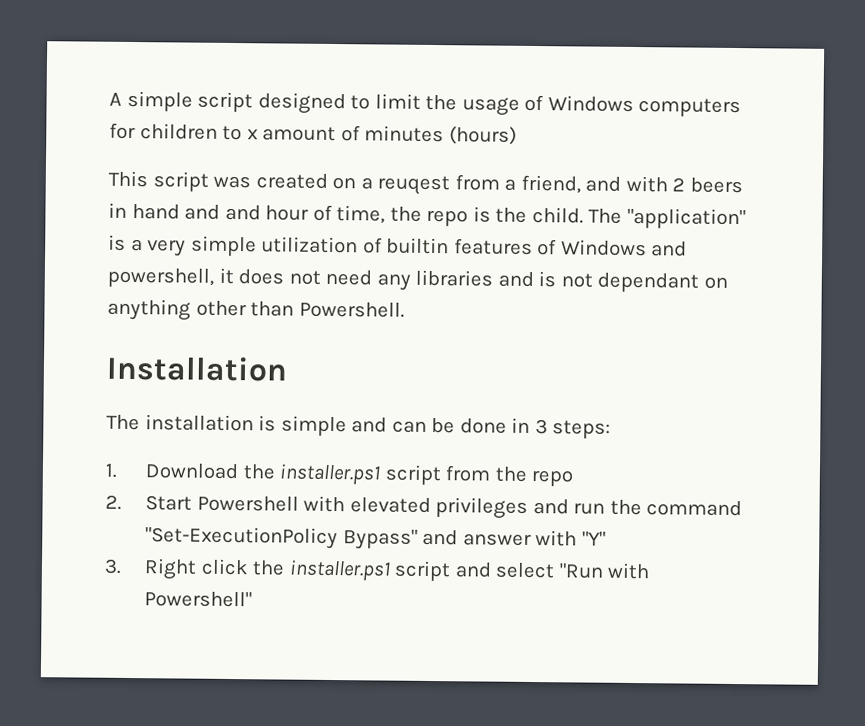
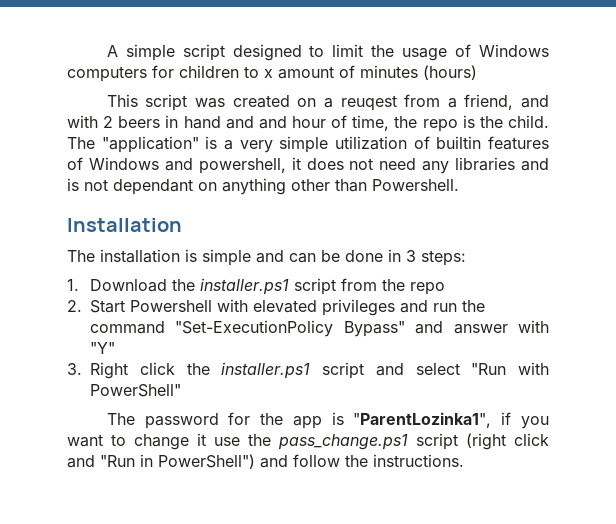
- 3. Right click the installer.ps1 script and select "Run with Powershell"
+ 3. Right click the installer.ps1 script and select "Run with PowerShell"
+ The password for the app is "ParentLozinka1", if you want to change it use the pass_change.ps1 script (right click and "Run in PowerShell") and follow the instructions.

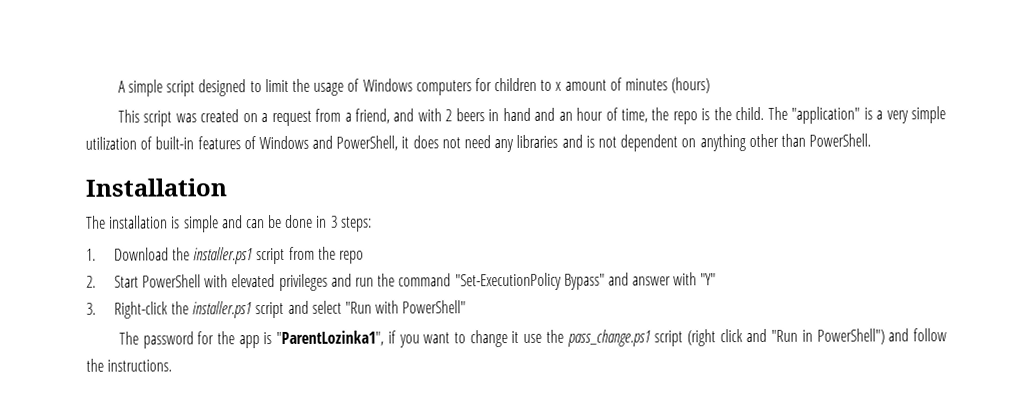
- This script was created on a reuqest from a friend, and with 2 beers in hand and and hour of time, the repo is the child.
+ This script was created on a request from a friend, and with 2 beers in hand and an hour of time, the repo is the child.
- The "application" is a very simple utilization of builtin features of Windows and powershell, it does not need any libraries and is not dependant on anything other than Powershell.
+ The "application" is a very simple utilization of built-in features of Windows and PowerShell, it does not need any libraries and is not dependent on anything other than PowerShell.
- 2. Start Powershell with elevated privileges and run the command "Set-ExecutionPolicy Bypass" and answer with "Y"
+ 2. Start PowerShell with elevated privileges and run the command "Set-ExecutionPolicy Bypass" and answer with "Y"
- 3. Right click the installer.ps1 script and select "Run with PowerShell"
+ 3. Right-click the installer.ps1 script and select "Run with PowerShell"

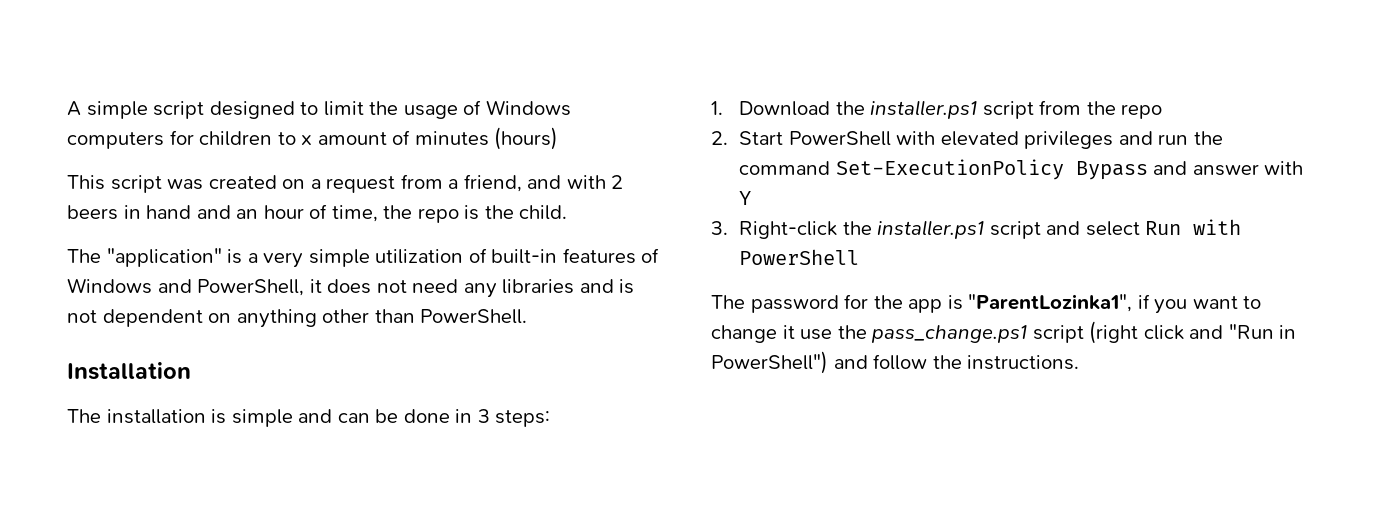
- This script was created on a request from a friend, and with 2 beers in hand and an hour of time, the repo is the child. The "application" is a very simple utilization of built-in features of Windows and PowerShell, it does not need any libraries and is not dependent on anything other than PowerShell.
+ This script was created on a request from a friend, and with 2 beers in hand and an hour of time, the repo is the child.
+ The "application" is a very simple utilization of built-in features of Windows and PowerShell, it does not need any libraries and is not dependent on anything other than PowerShell.
- 2. Start PowerShell with elevated privileges and run the command "Set-ExecutionPolicy Bypass" and answer with "Y"
+ 2. Start PowerShell with elevated privileges and run the command Set-ExecutionPolicy Bypass and answer with Y
- 3. Right-click the installer.ps1 script and select "Run with PowerShell"
+ 3. Right-click the installer.ps1 script and select Run with PowerShell

